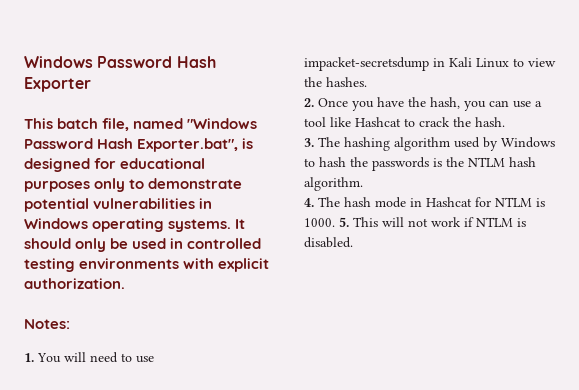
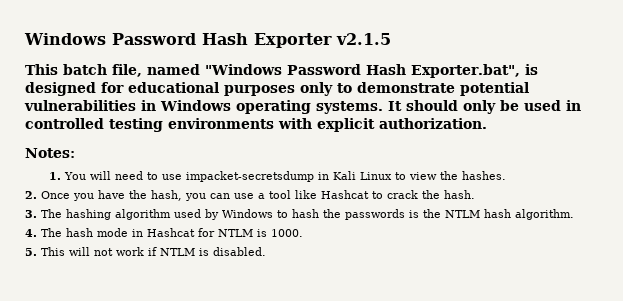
- Windows Password Hash Exporter
+ Windows Password Hash Exporter v2.1.5
- 4. The hash mode in Hashcat for NTLM is 1000. 5. This will not work if NTLM is disabled.
+ 4. The hash mode in Hashcat for NTLM is 1000.
+ 5. This will not work if NTLM is disabled.

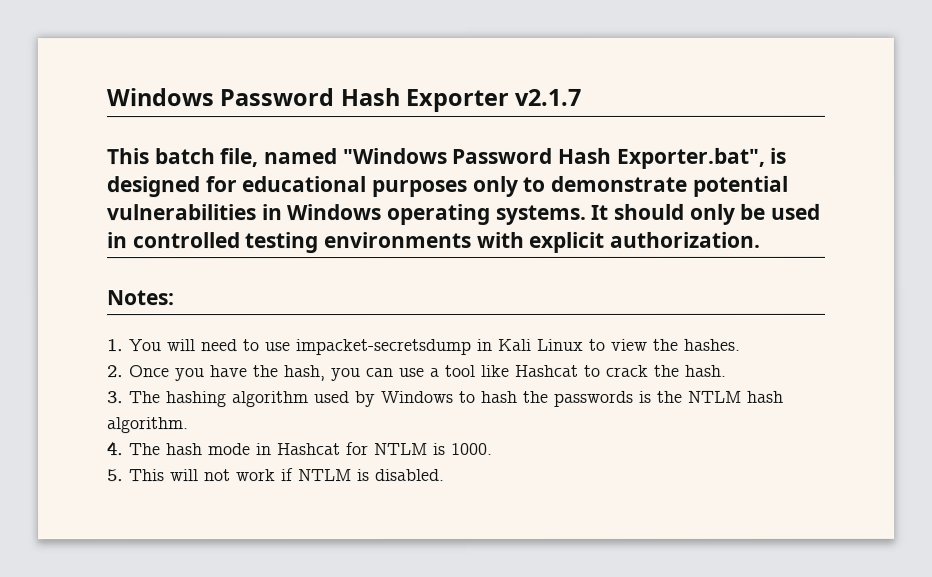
- Windows Password Hash Exporter v2.1.5
+ Windows Password Hash Exporter v2.1.7

